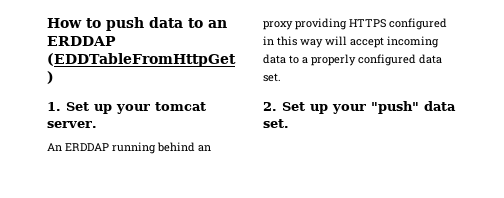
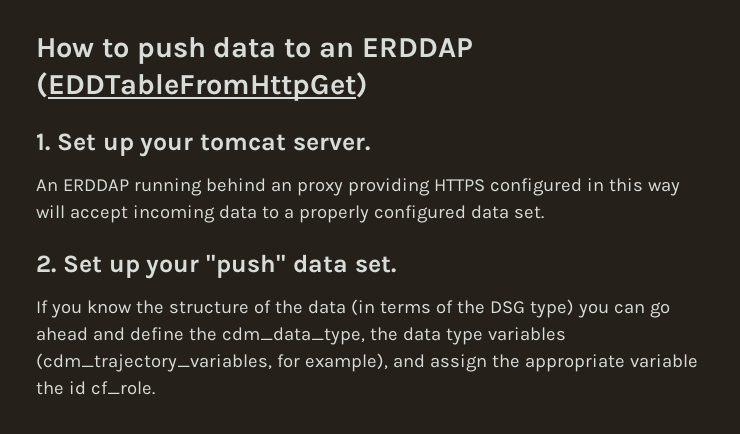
+ If you know the structure of the data (in terms of the DSG type) you can go ahead and define the cdm_data_type, the data type variables (cdm_trajectory_variables, for example), and assign the appropriate variable the id cf_role.

